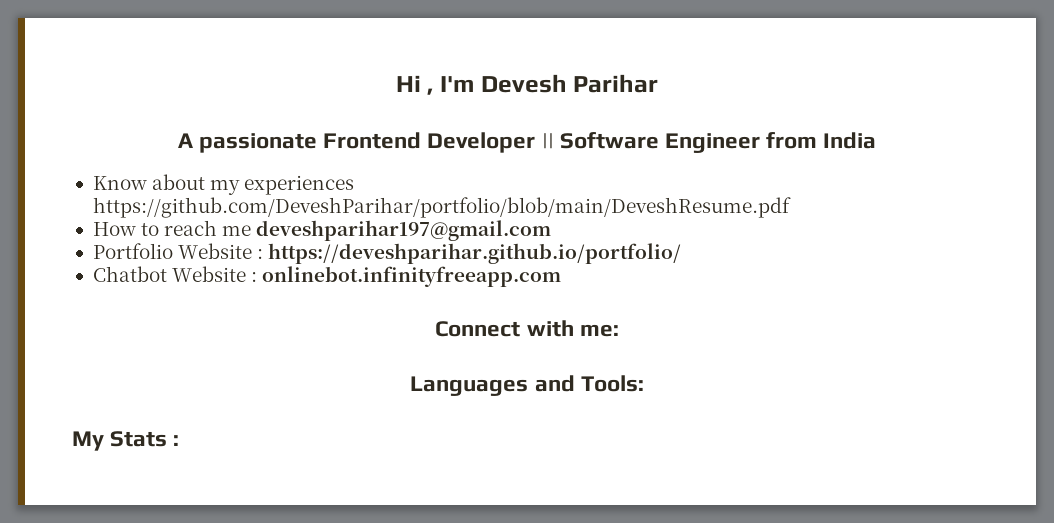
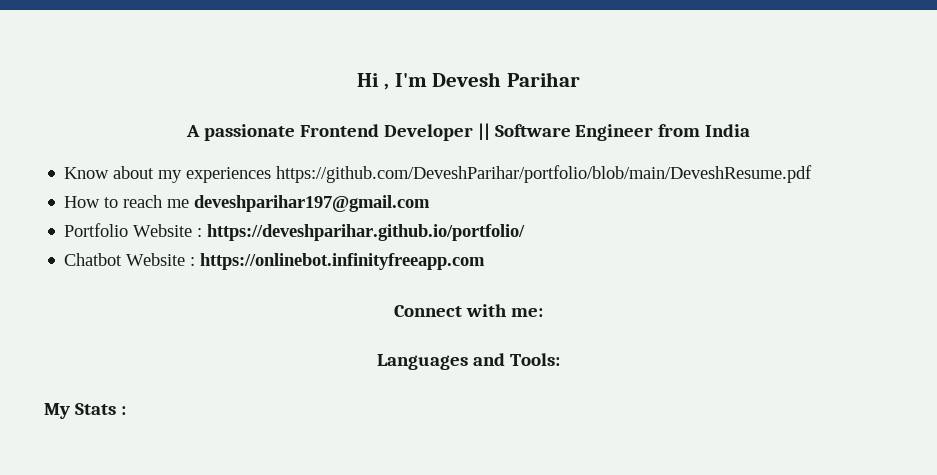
- Chatbot Website : onlinebot.infinityfreeapp.com
+ Chatbot Website : https://onlinebot.infinityfreeapp.com

